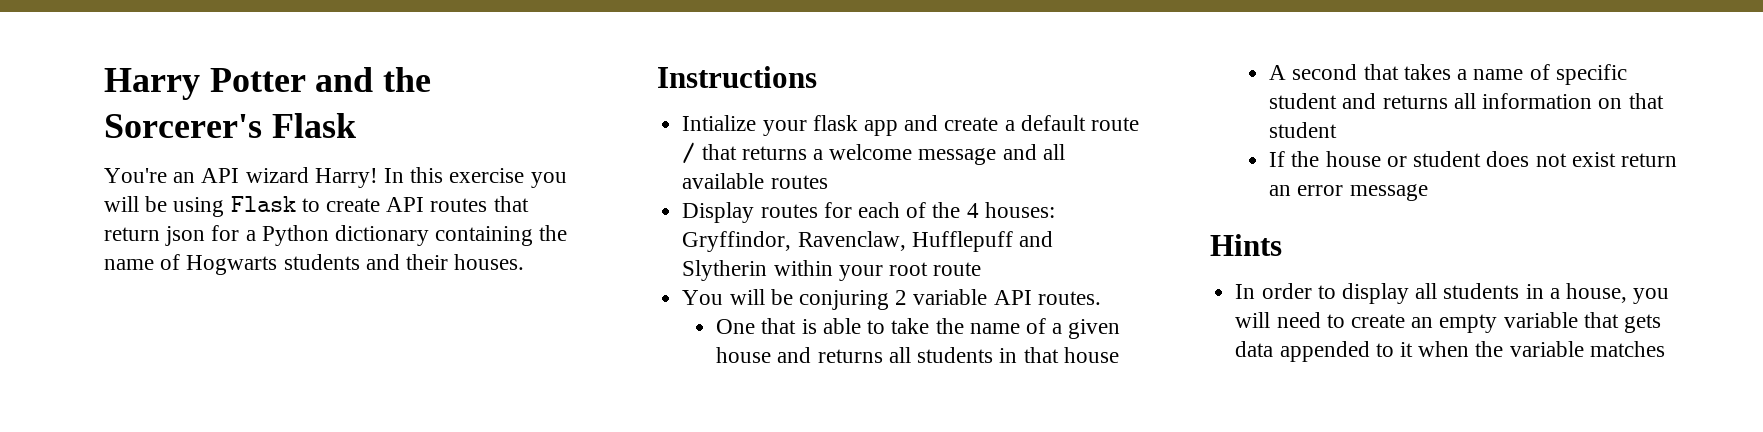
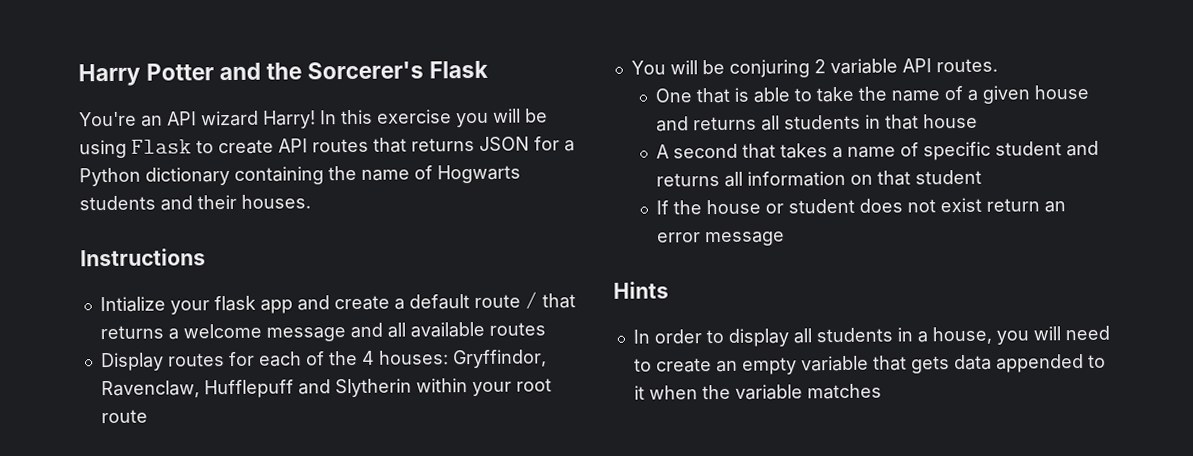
- In this exercise you will be using Flask to create API routes that return json for a Python dictionary containing the name of Hogwarts students and their houses.
+ In this exercise you will be using Flask to create API routes that returns JSON for a Python dictionary containing the name of Hogwarts students and their houses.

